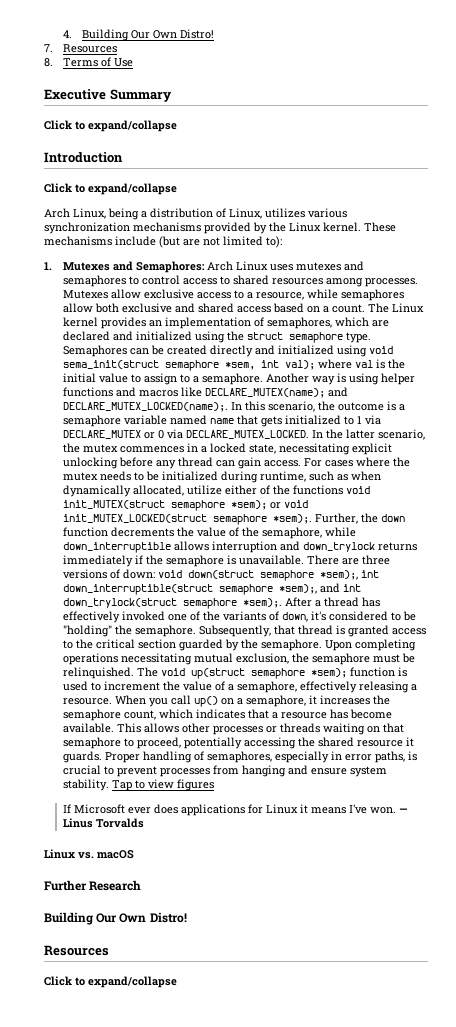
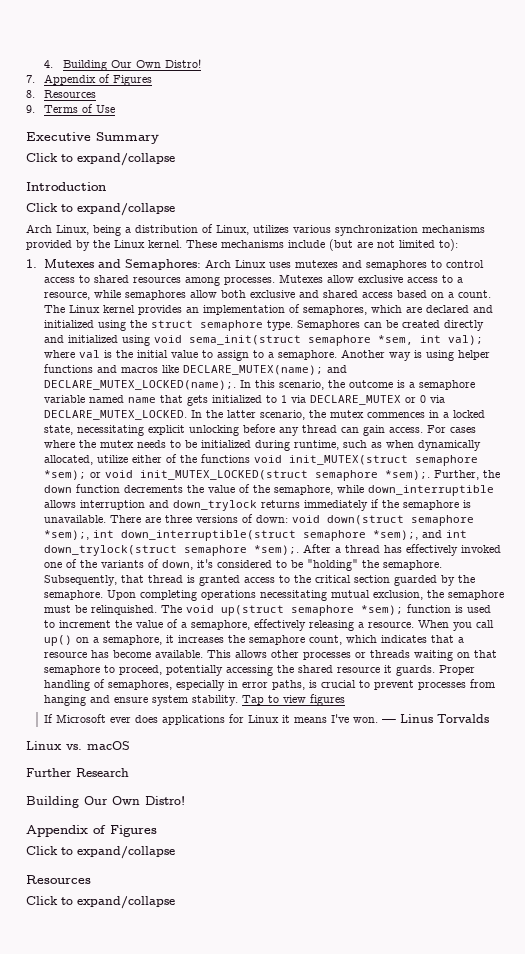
- 7. Resources
- 8. Terms of Use
+ 7. Appendix of Figures
+ 8. Resources
+ 9. Terms of Use
  Further Research
  Building Our Own Distro!
+ Appendix of Figures
+ Click to expand/collapse

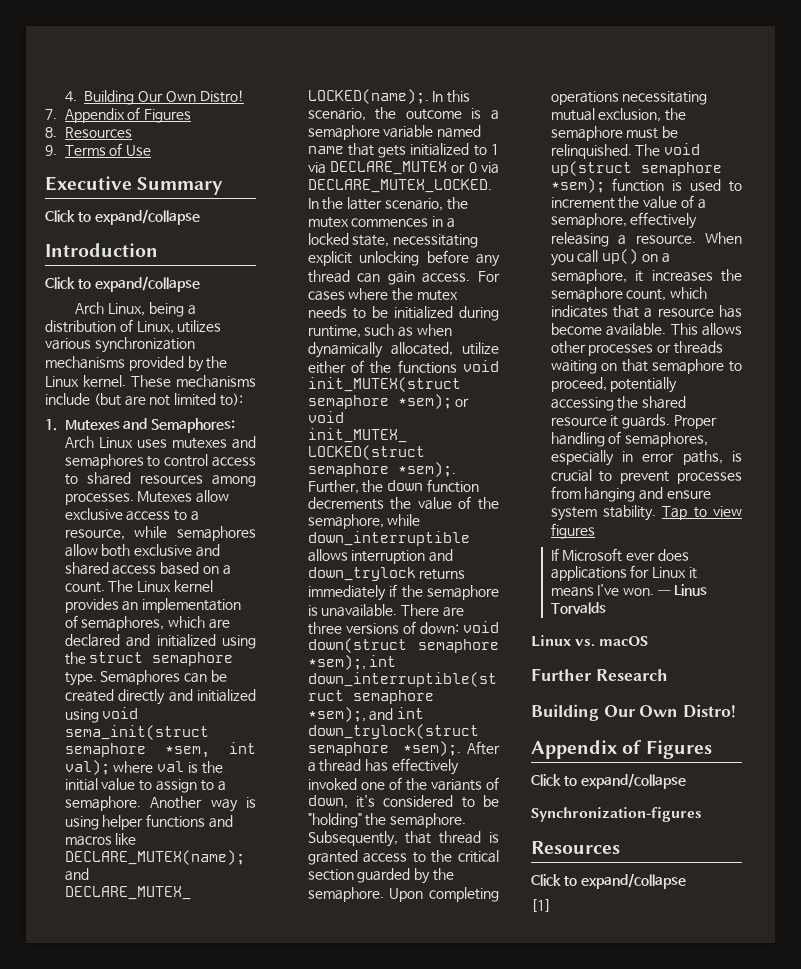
+ Synchronization-figures
+ [1]

